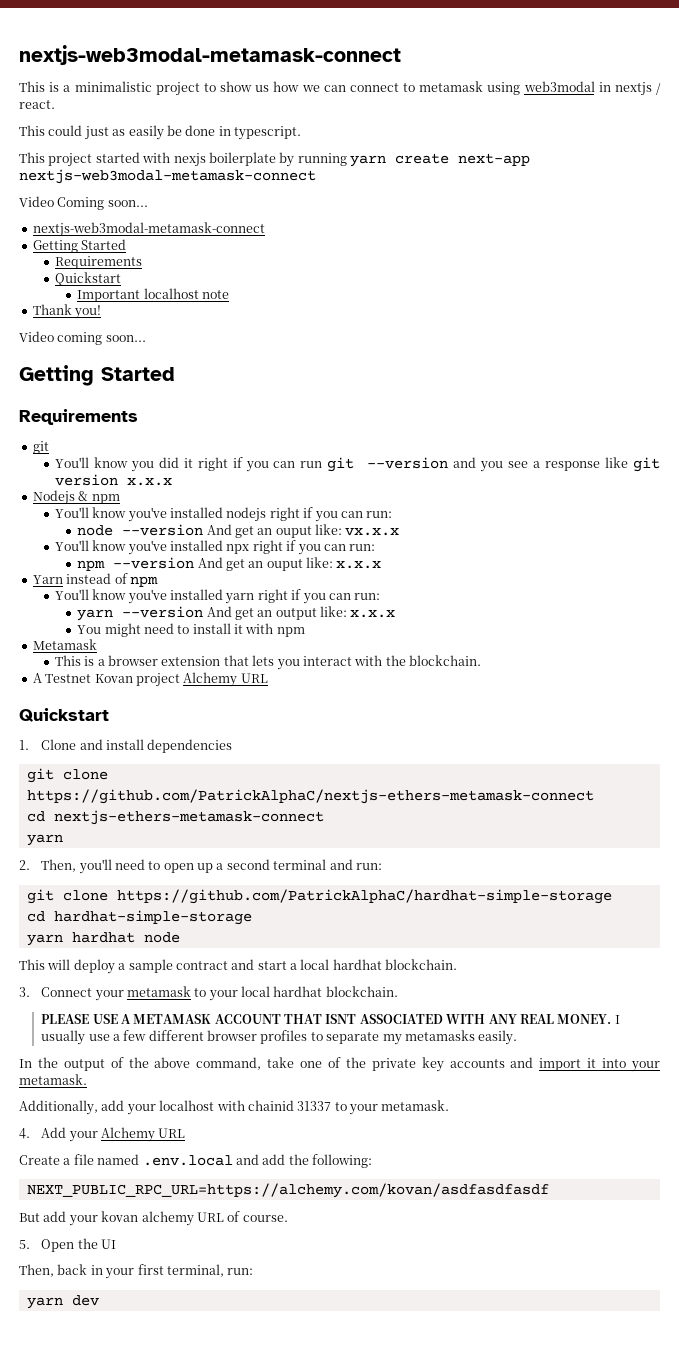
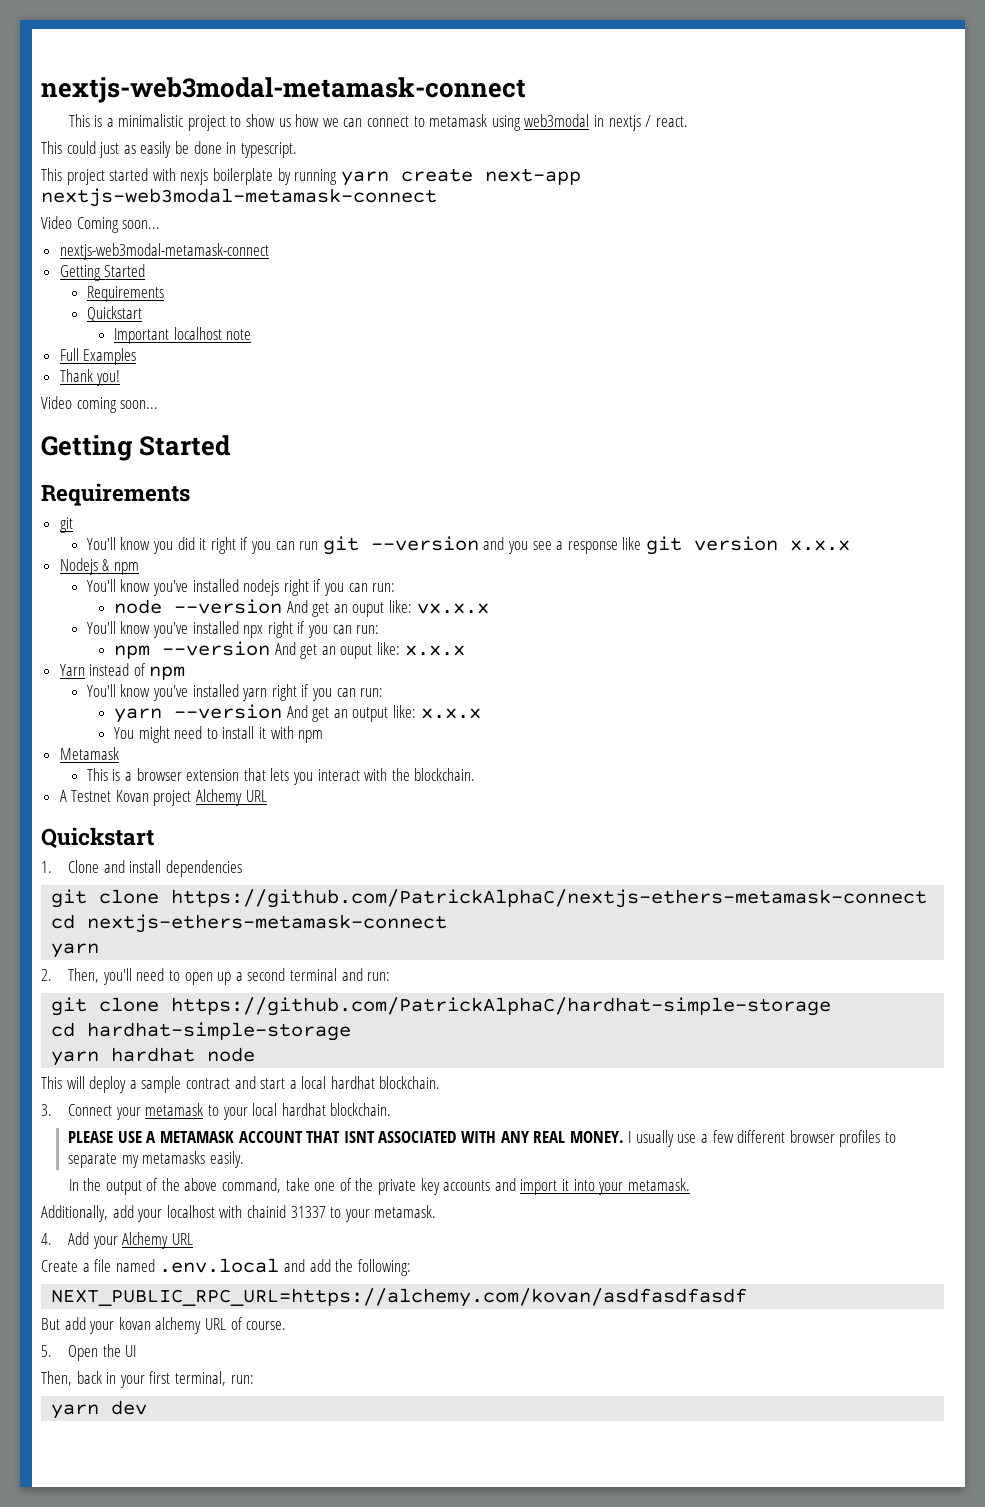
+ Full Examples

